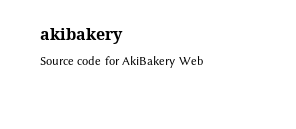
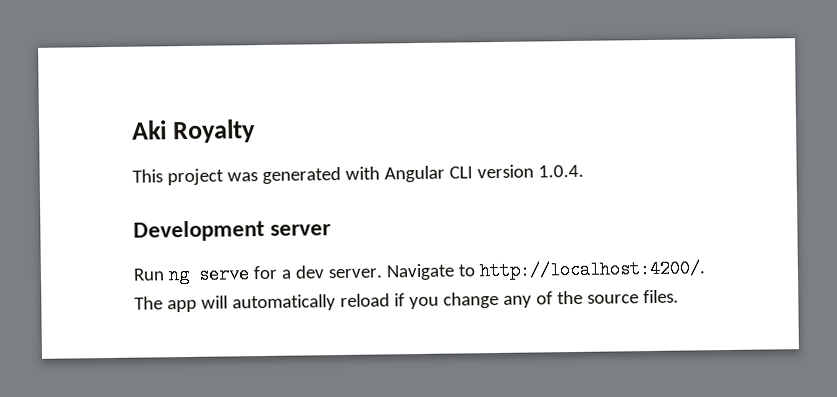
- akibakery
- Source code for AkiBakery Web
+ Aki Royalty
+ This project was generated with Angular CLI version 1.0.4.
+ Development server
+ Run ng serve for a dev server. Navigate to http://localhost:4200/. The app will automatically reload if you change any of the source files.

